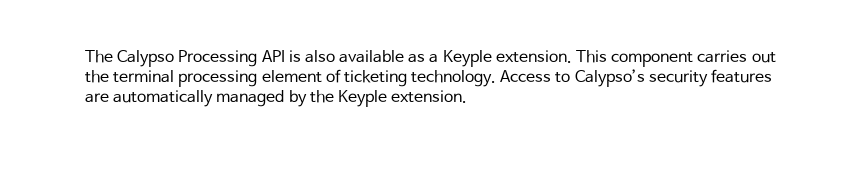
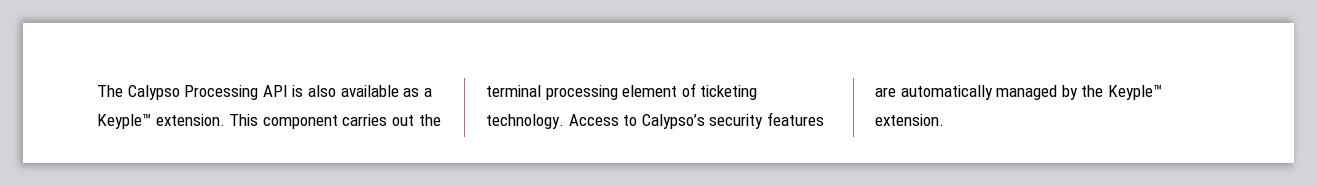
- The Calypso Processing API is also available as a Keyple extension.
+ The Calypso Processing API is also available as a Keyple™ extension.
- Access to Calypso’s security features are automatically managed by the Keyple extension.
+ Access to Calypso’s security features are automatically managed by the Keyple™ extension.

